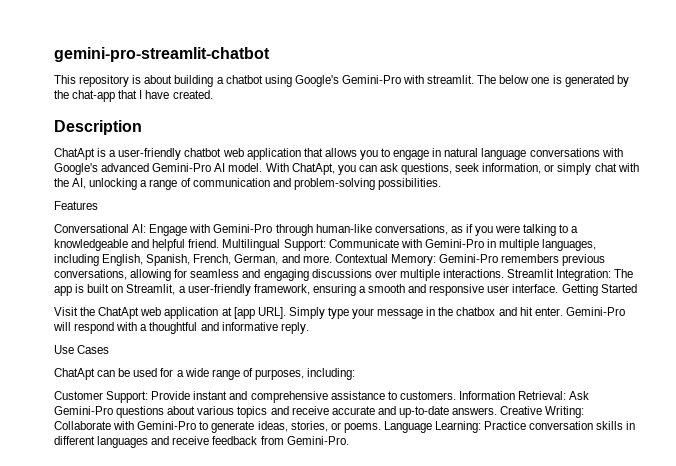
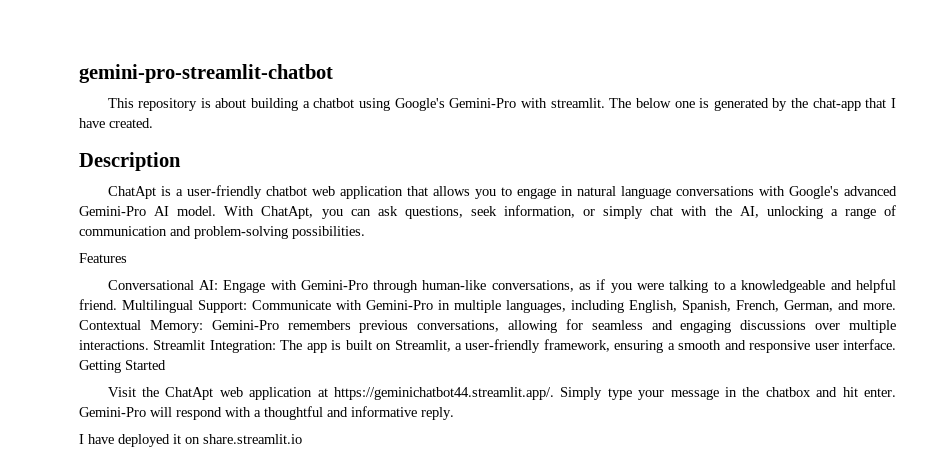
- Visit the ChatApt web application at [app URL]. Simply type your message in the chatbox and hit enter.
+ Visit the ChatApt web application at https://geminichatbot44.streamlit.app/. Simply type your message in the chatbox and hit enter.
- Use Cases
- ChatApt can be used for a wide range of purposes, including:
- Customer Support: Provide instant and comprehensive assistance to customers. Information Retrieval: Ask Gemini-Pro questions about various topics and receive accurate and up-to-date answers. Creative Writing: Collaborate with Gemini-Pro to generate ideas, stories, or poems. Language Learning: Practice conversation skills in different languages and receive feedback from Gemini-Pro.
+ I have deployed it on share.streamlit.io

